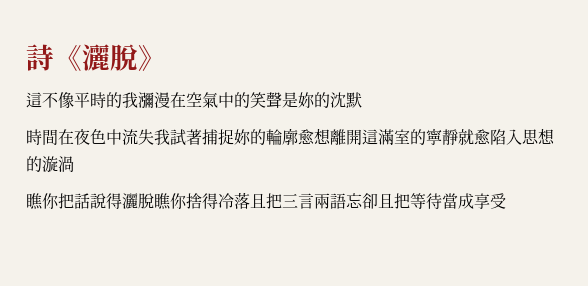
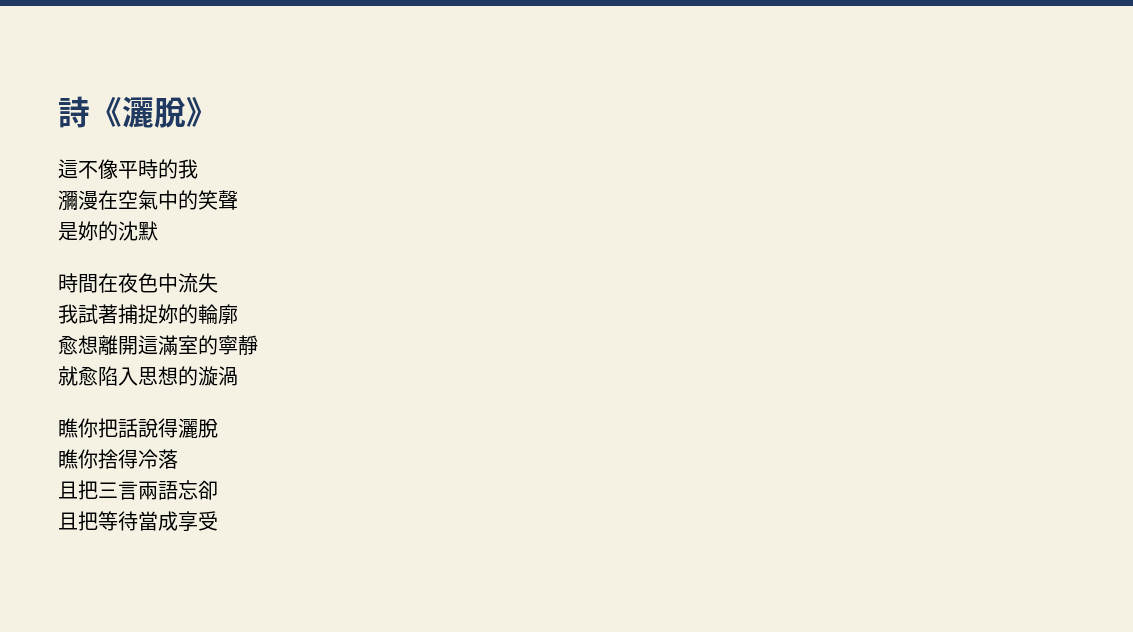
- 這不像平時的我瀰漫在空氣中的笑聲是妳的沈默
+ 這不像平時的我
+ 瀰漫在空氣中的笑聲
+ 是妳的沈默
- 時間在夜色中流失我試著捕捉妳的輪廓愈想離開這滿室的寧靜就愈陷入思想的漩渦
+ 時間在夜色中流失
+ 我試著捕捉妳的輪廓
+ 愈想離開這滿室的寧靜
+ 就愈陷入思想的漩渦
- 瞧你把話說得灑脫瞧你捨得冷落且把三言兩語忘卻且把等待當成享受
+ 瞧你把話說得灑脫
+ 瞧你捨得冷落
+ 且把三言兩語忘卻
+ 且把等待當成享受

